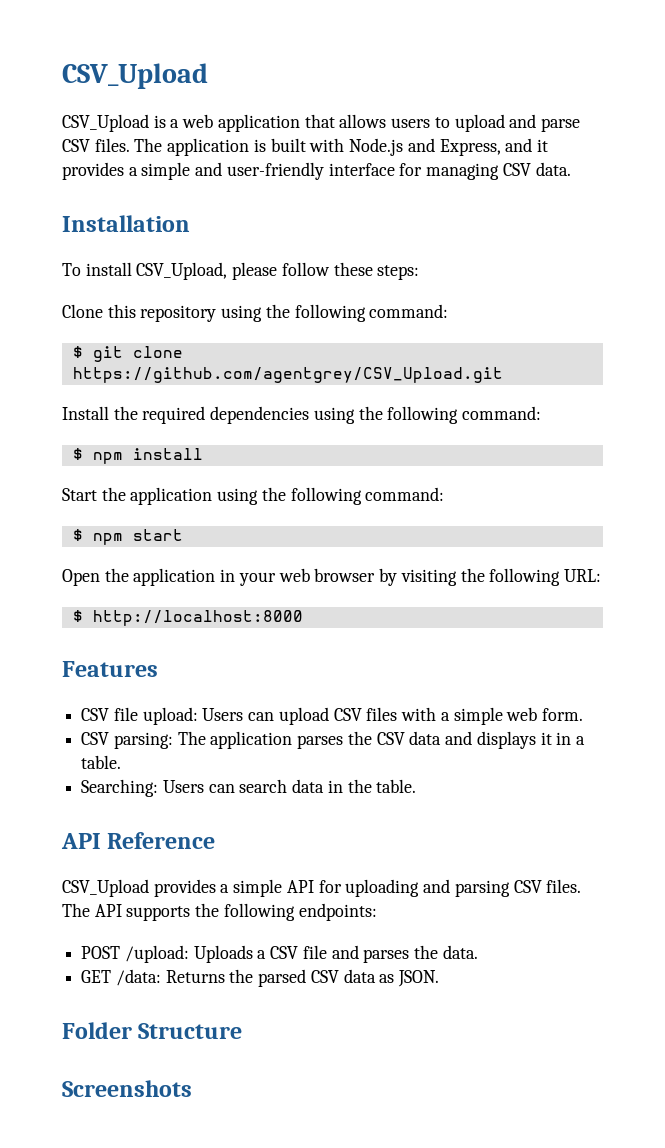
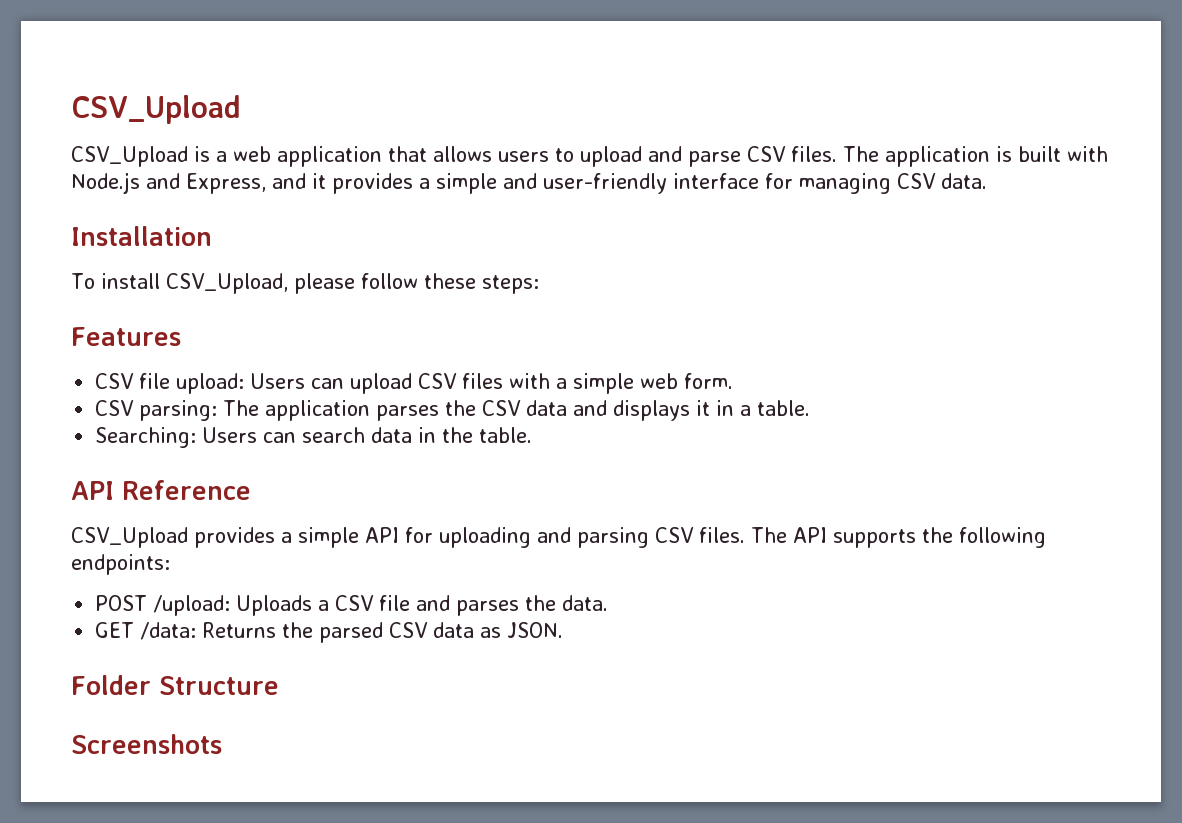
- Clone this repository using the following command:
- $ git clone https://github.com/agentgrey/CSV_Upload.git
- Install the required dependencies using the following command:
- $ npm install
- Start the application using the following command:
- $ npm start
- Open the application in your web browser by visiting the following URL:
- $ http://localhost:8000

